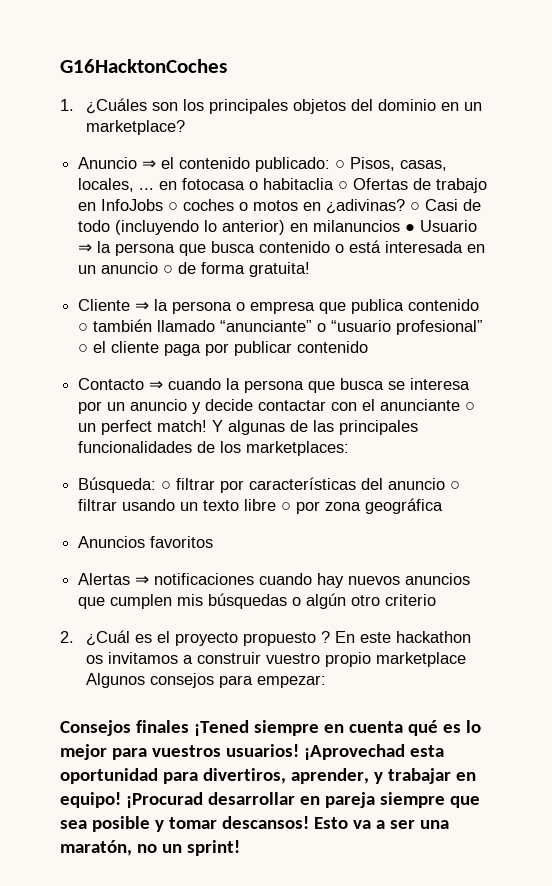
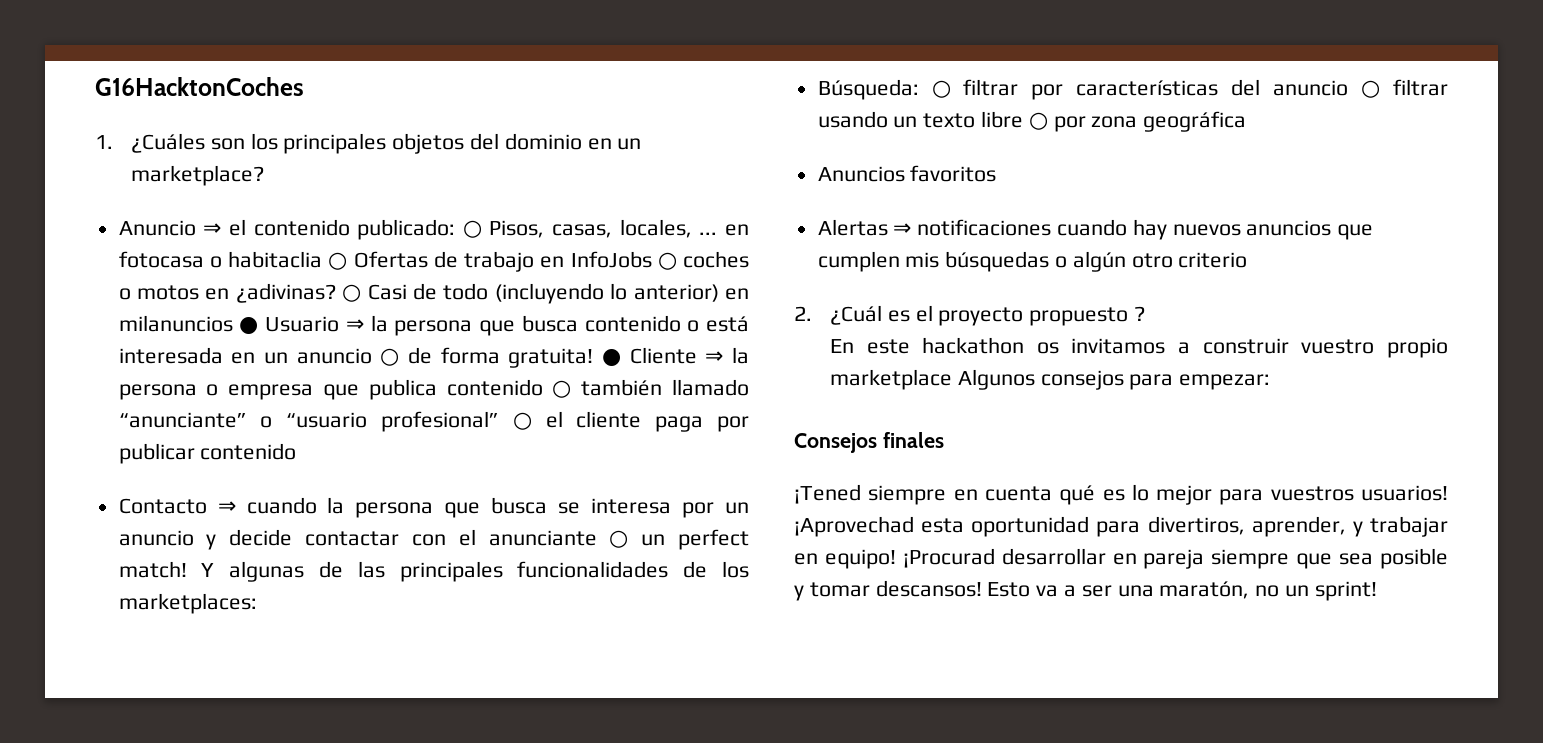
- ○ Casi de todo (incluyendo lo anterior) en milanuncios ● Usuario ⇒ la persona que busca contenido o está interesada en un anuncio ○ de forma gratuita!
- Cliente ⇒ la persona o empresa que publica contenido ○ también llamado “anunciante” o “usuario profesional” ○ el cliente paga por publicar contenido
+ ○ Casi de todo (incluyendo lo anterior) en milanuncios ● Usuario ⇒ la persona que busca contenido o está interesada en un anuncio ○ de forma gratuita! ● Cliente ⇒ la persona o empresa que publica contenido ○ también llamado “anunciante” o “usuario profesional” ○ el cliente paga por publicar contenido
- 2. ¿Cuál es el proyecto propuesto ? En este hackathon os invitamos a construir vuestro propio marketplace Algunos consejos para empezar:
+ 2. ¿Cuál es el proyecto propuesto ?
+ En este hackathon os invitamos a construir vuestro propio marketplace Algunos consejos para empezar:
- Consejos finales ¡Tened siempre en cuenta qué es lo mejor para vuestros usuarios!
+ Consejos finales
+ ¡Tened siempre en cuenta qué es lo mejor para vuestros usuarios!

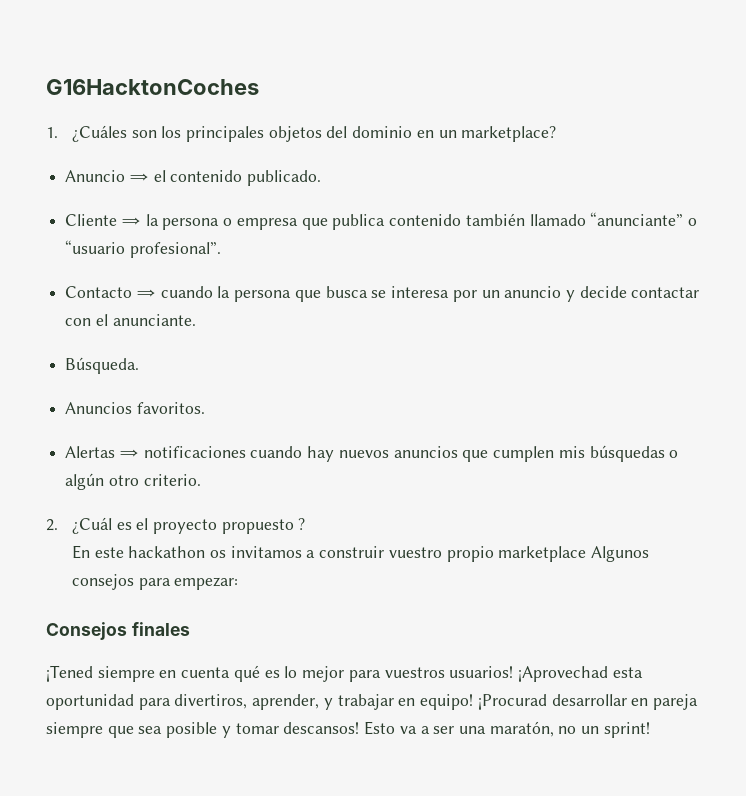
- Anuncio ⇒ el contenido publicado: ○ Pisos, casas, locales, ... en fotocasa o habitaclia ○ Ofertas de trabajo en InfoJobs ○ coches o motos en ¿adivinas? ○ Casi de todo (incluyendo lo anterior) en milanuncios ● Usuario ⇒ la persona que busca contenido o está interesada en un anuncio ○ de forma gratuita! ● Cliente ⇒ la persona o empresa que publica contenido ○ también llamado “anunciante” o “usuario profesional” ○ el cliente paga por publicar contenido
+ Anuncio ⇒ el contenido publicado.
+ Cliente ⇒ la persona o empresa que publica contenido también llamado “anunciante” o “usuario profesional”.
- Contacto ⇒ cuando la persona que busca se interesa por un anuncio y decide contactar con el anunciante ○ un perfect match! Y algunas de las principales funcionalidades de los marketplaces:
- Búsqueda: ○ filtrar por características del anuncio ○ filtrar usando un texto libre ○ por zona geográfica
+ Contacto ⇒ cuando la persona que busca se interesa por un anuncio y decide contactar con el anunciante.
+ Búsqueda.
- Anuncios favoritos
+ Anuncios favoritos.
- Alertas ⇒ notificaciones cuando hay nuevos anuncios que cumplen mis búsquedas o algún otro criterio
+ Alertas ⇒ notificaciones cuando hay nuevos anuncios que cumplen mis búsquedas o algún otro criterio.

